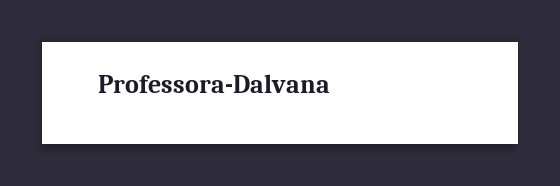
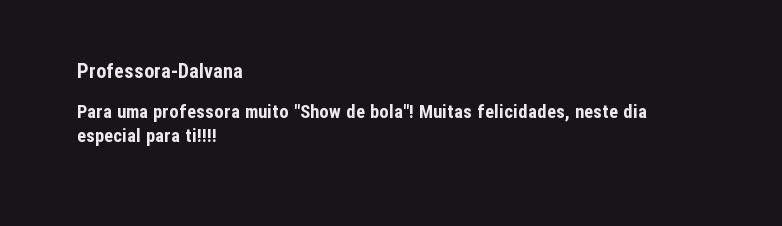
+ Para uma professora muito "Show de bola"! Muitas felicidades, neste dia especial para ti!!!!

